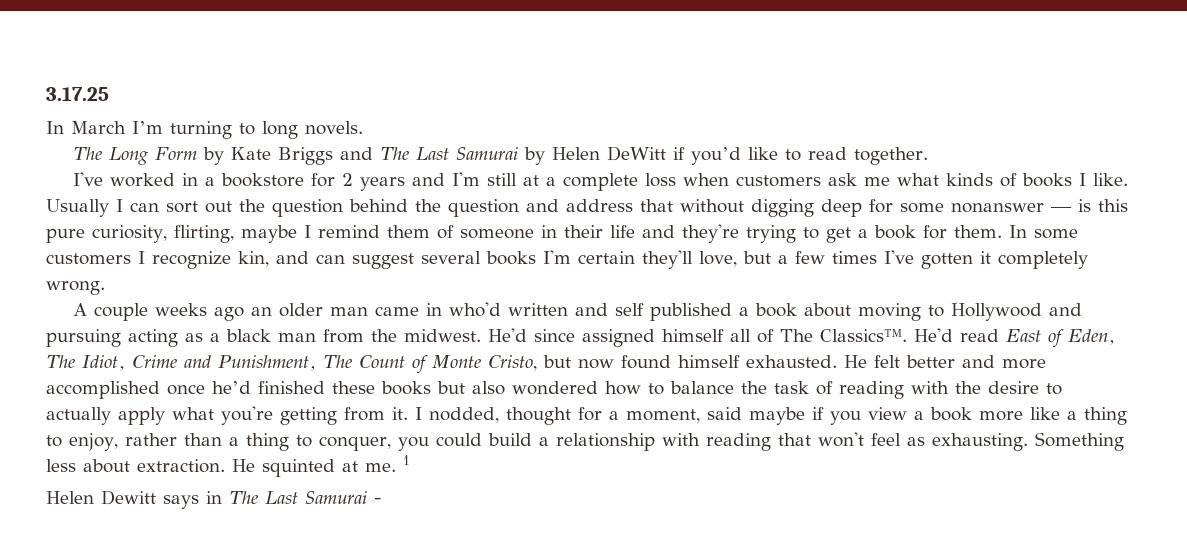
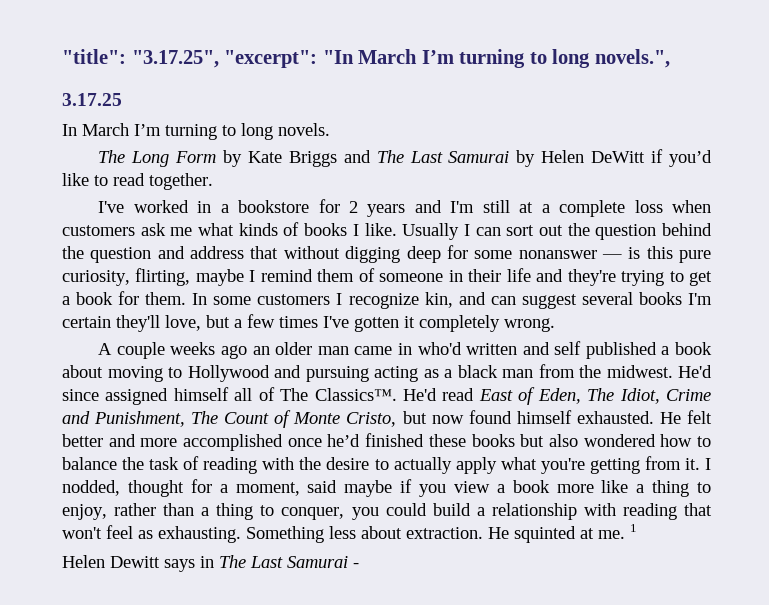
+ "title": "3.17.25", "excerpt": "In March I’m turning to long novels.",

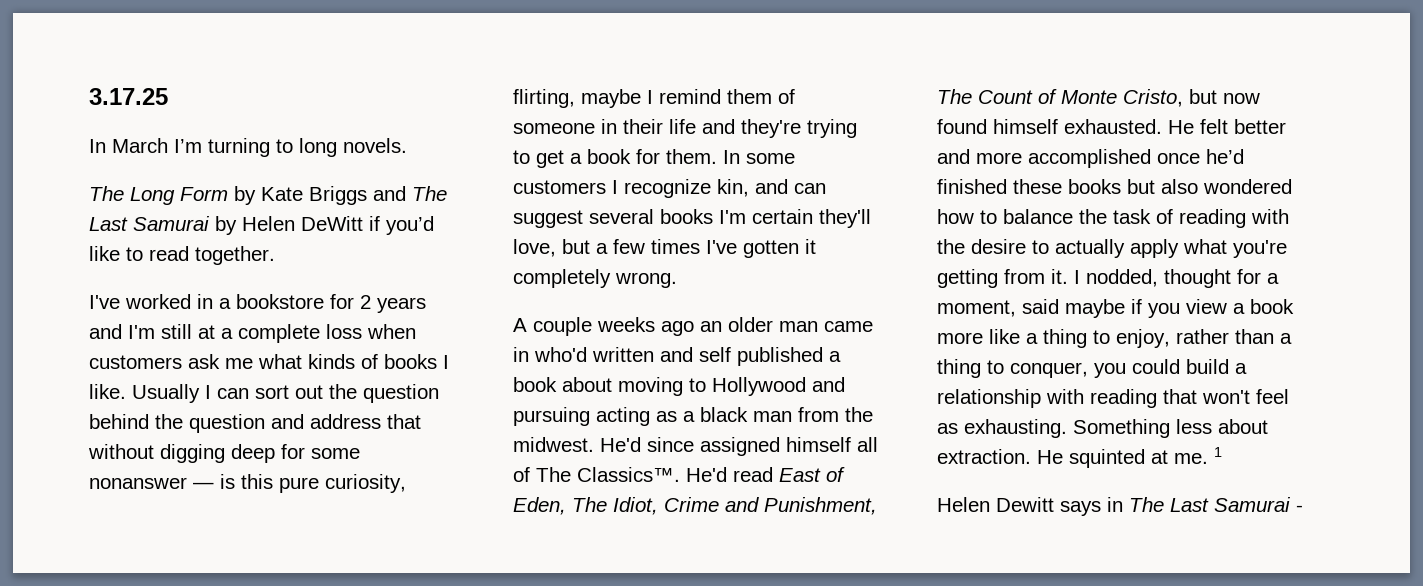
- "title": "3.17.25", "excerpt": "In March I’m turning to long novels.",

